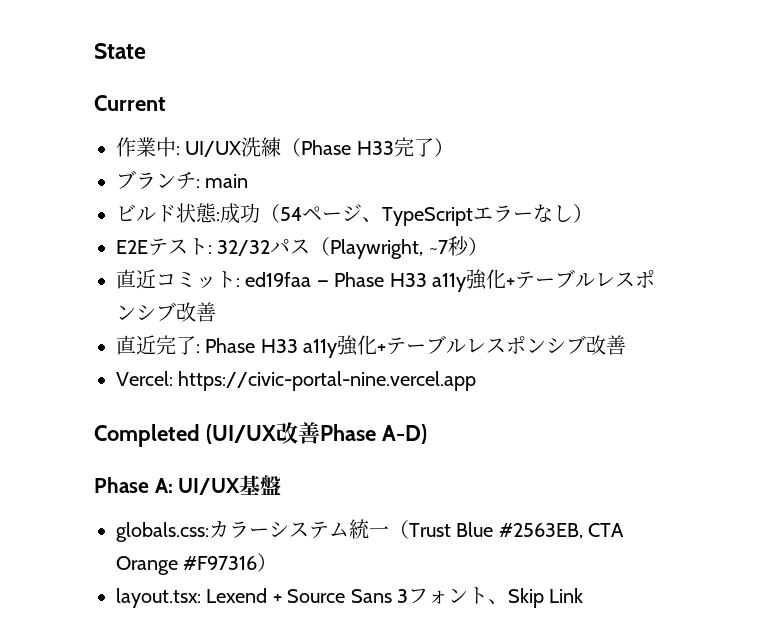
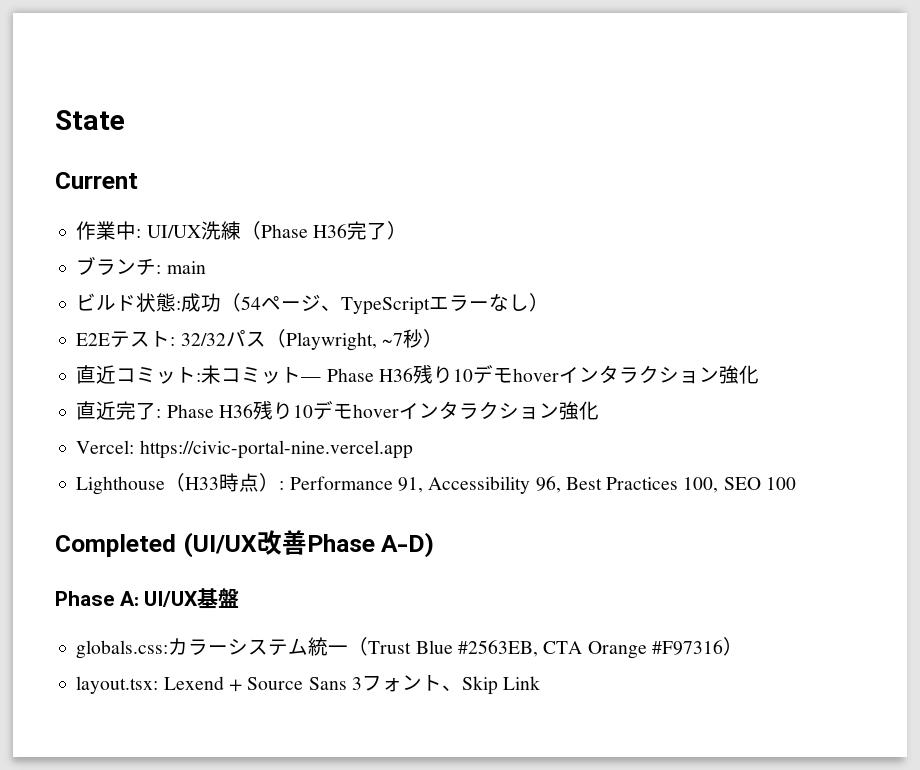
- 作業中: UI/UX洗練（Phase H33完了）
+ 作業中: UI/UX洗練（Phase H36完了）
- 直近コミット: ed19faa — Phase H33 a11y強化+テーブルレスポンシブ改善
- 直近完了: Phase H33 a11y強化+テーブルレスポンシブ改善
+ 直近コミット:未コミット— Phase H36残り10デモhoverインタラクション強化
+ 直近完了: Phase H36残り10デモhoverインタラクション強化
  Vercel: https://civic-portal-nine.vercel.app
+ Lighthouse（H33時点）: Performance 91, Accessibility 96, Best Practices 100, SEO 100

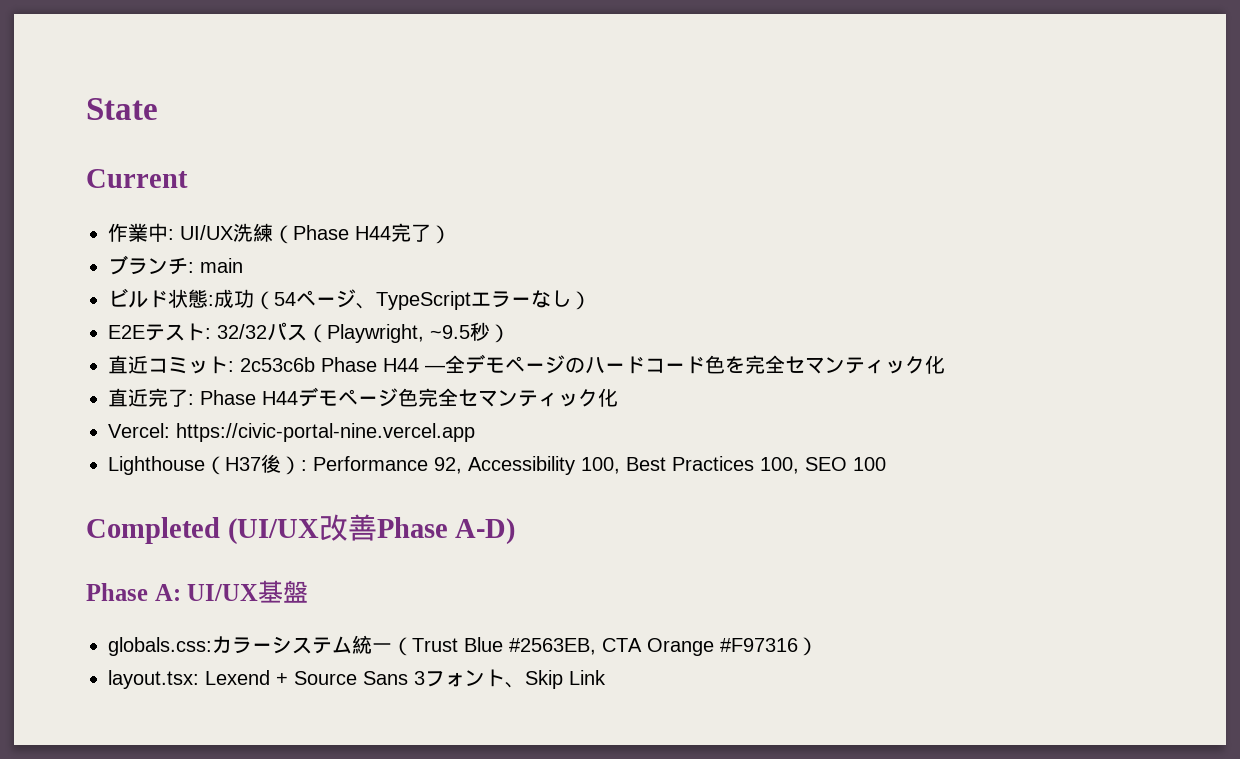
- 作業中: UI/UX洗練（Phase H36完了）
+ 作業中: UI/UX洗練（Phase H44完了）
- E2Eテスト: 32/32パス（Playwright, ~7秒）
+ E2Eテスト: 32/32パス（Playwright, ~9.5秒）
- 直近コミット:未コミット— Phase H36残り10デモhoverインタラクション強化
+ 直近コミット: 2c53c6b Phase H44 —全デモページのハードコード色を完全セマンティック化
- 直近完了: Phase H36残り10デモhoverインタラクション強化
+ 直近完了: Phase H44デモページ色完全セマンティック化
- Lighthouse（H33時点）: Performance 91, Accessibility 96, Best Practices 100, SEO 100
+ Lighthouse（H37後）: Performance 92, Accessibility 100, Best Practices 100, SEO 100

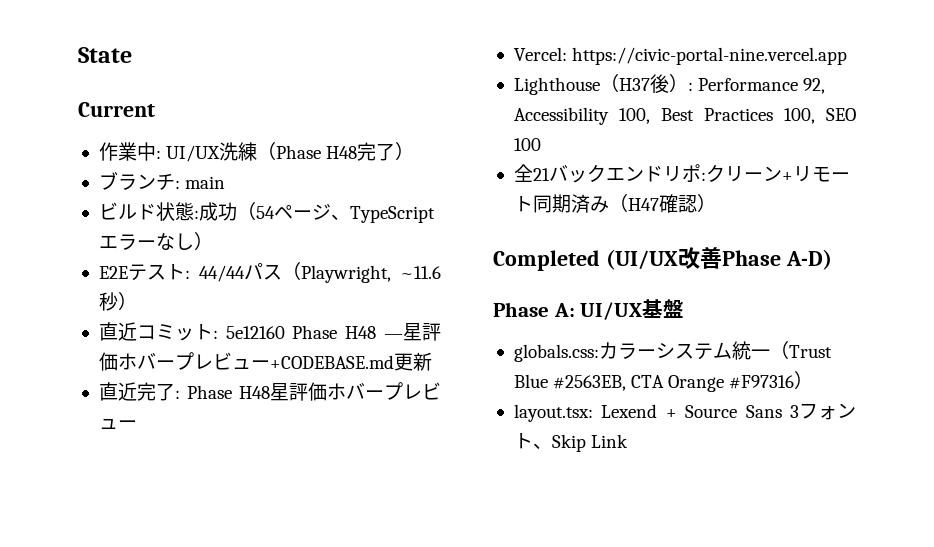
- 作業中: UI/UX洗練（Phase H44完了）
+ 作業中: UI/UX洗練（Phase H48完了）
- E2Eテスト: 32/32パス（Playwright, ~9.5秒）
+ E2Eテスト: 44/44パス（Playwright, ~11.6秒）
- 直近コミット: 2c53c6b Phase H44 —全デモページのハードコード色を完全セマンティック化
- 直近完了: Phase H44デモページ色完全セマンティック化
+ 直近コミット: 5e12160 Phase H48 —星評価ホバープレビュー+CODEBASE.md更新
+ 直近完了: Phase H48星評価ホバープレビュー
+ 全21バックエンドリポ:クリーン+リモート同期済み（H47確認）

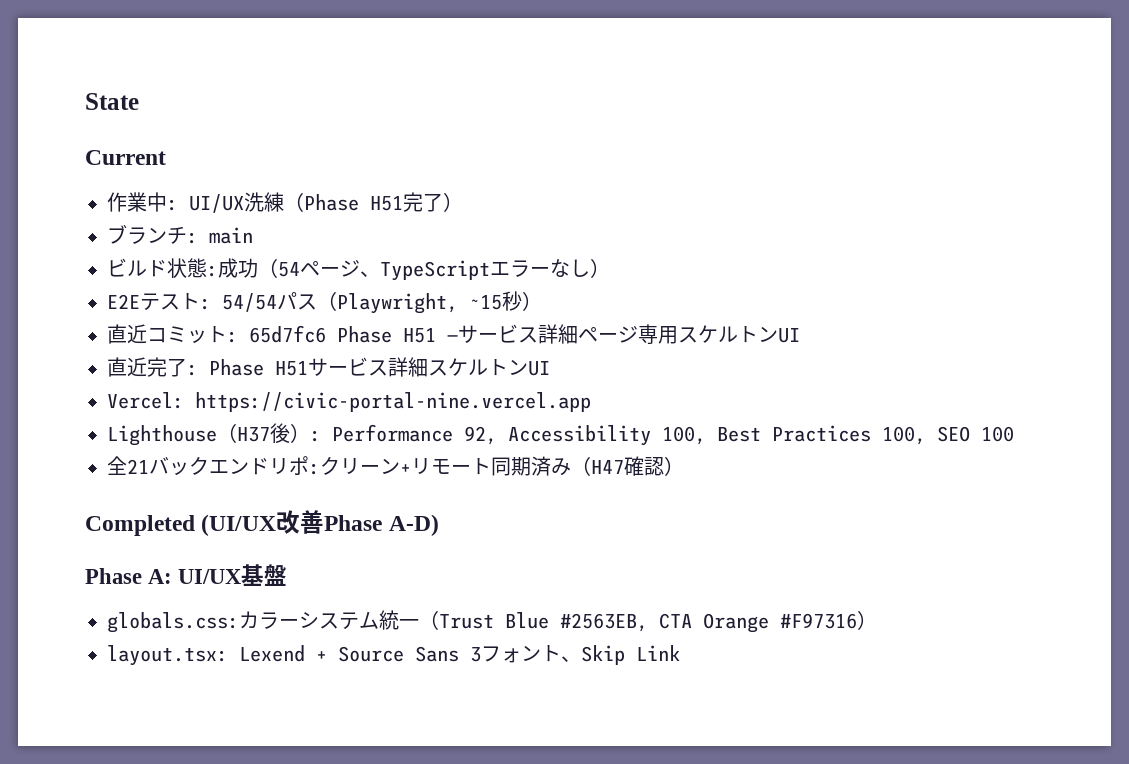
- 作業中: UI/UX洗練（Phase H48完了）
+ 作業中: UI/UX洗練（Phase H51完了）
- E2Eテスト: 44/44パス（Playwright, ~11.6秒）
+ E2Eテスト: 54/54パス（Playwright, ~15秒）
- 直近コミット: 5e12160 Phase H48 —星評価ホバープレビュー+CODEBASE.md更新
- 直近完了: Phase H48星評価ホバープレビュー
+ 直近コミット: 65d7fc6 Phase H51 —サービス詳細ページ専用スケルトンUI
+ 直近完了: Phase H51サービス詳細スケルトンUI

